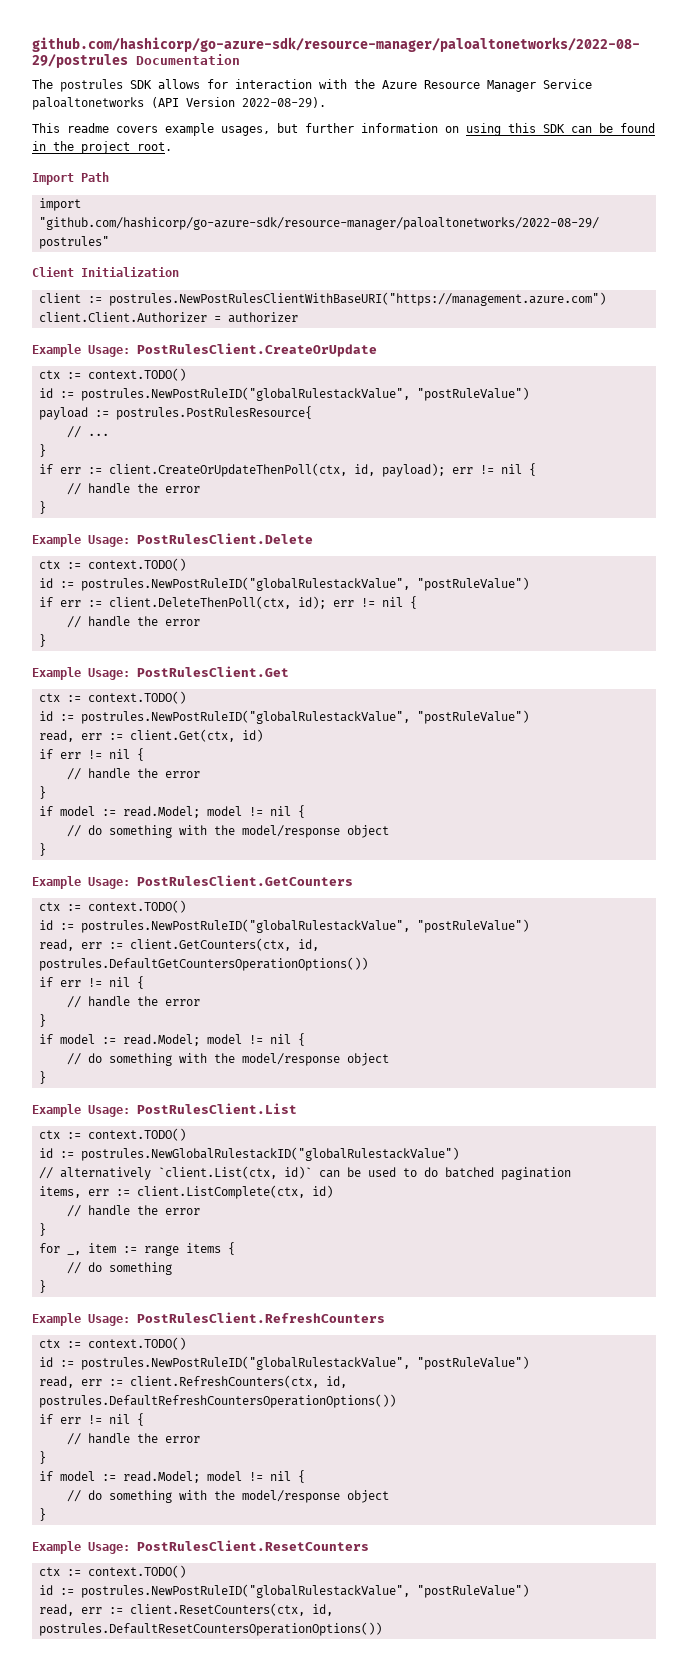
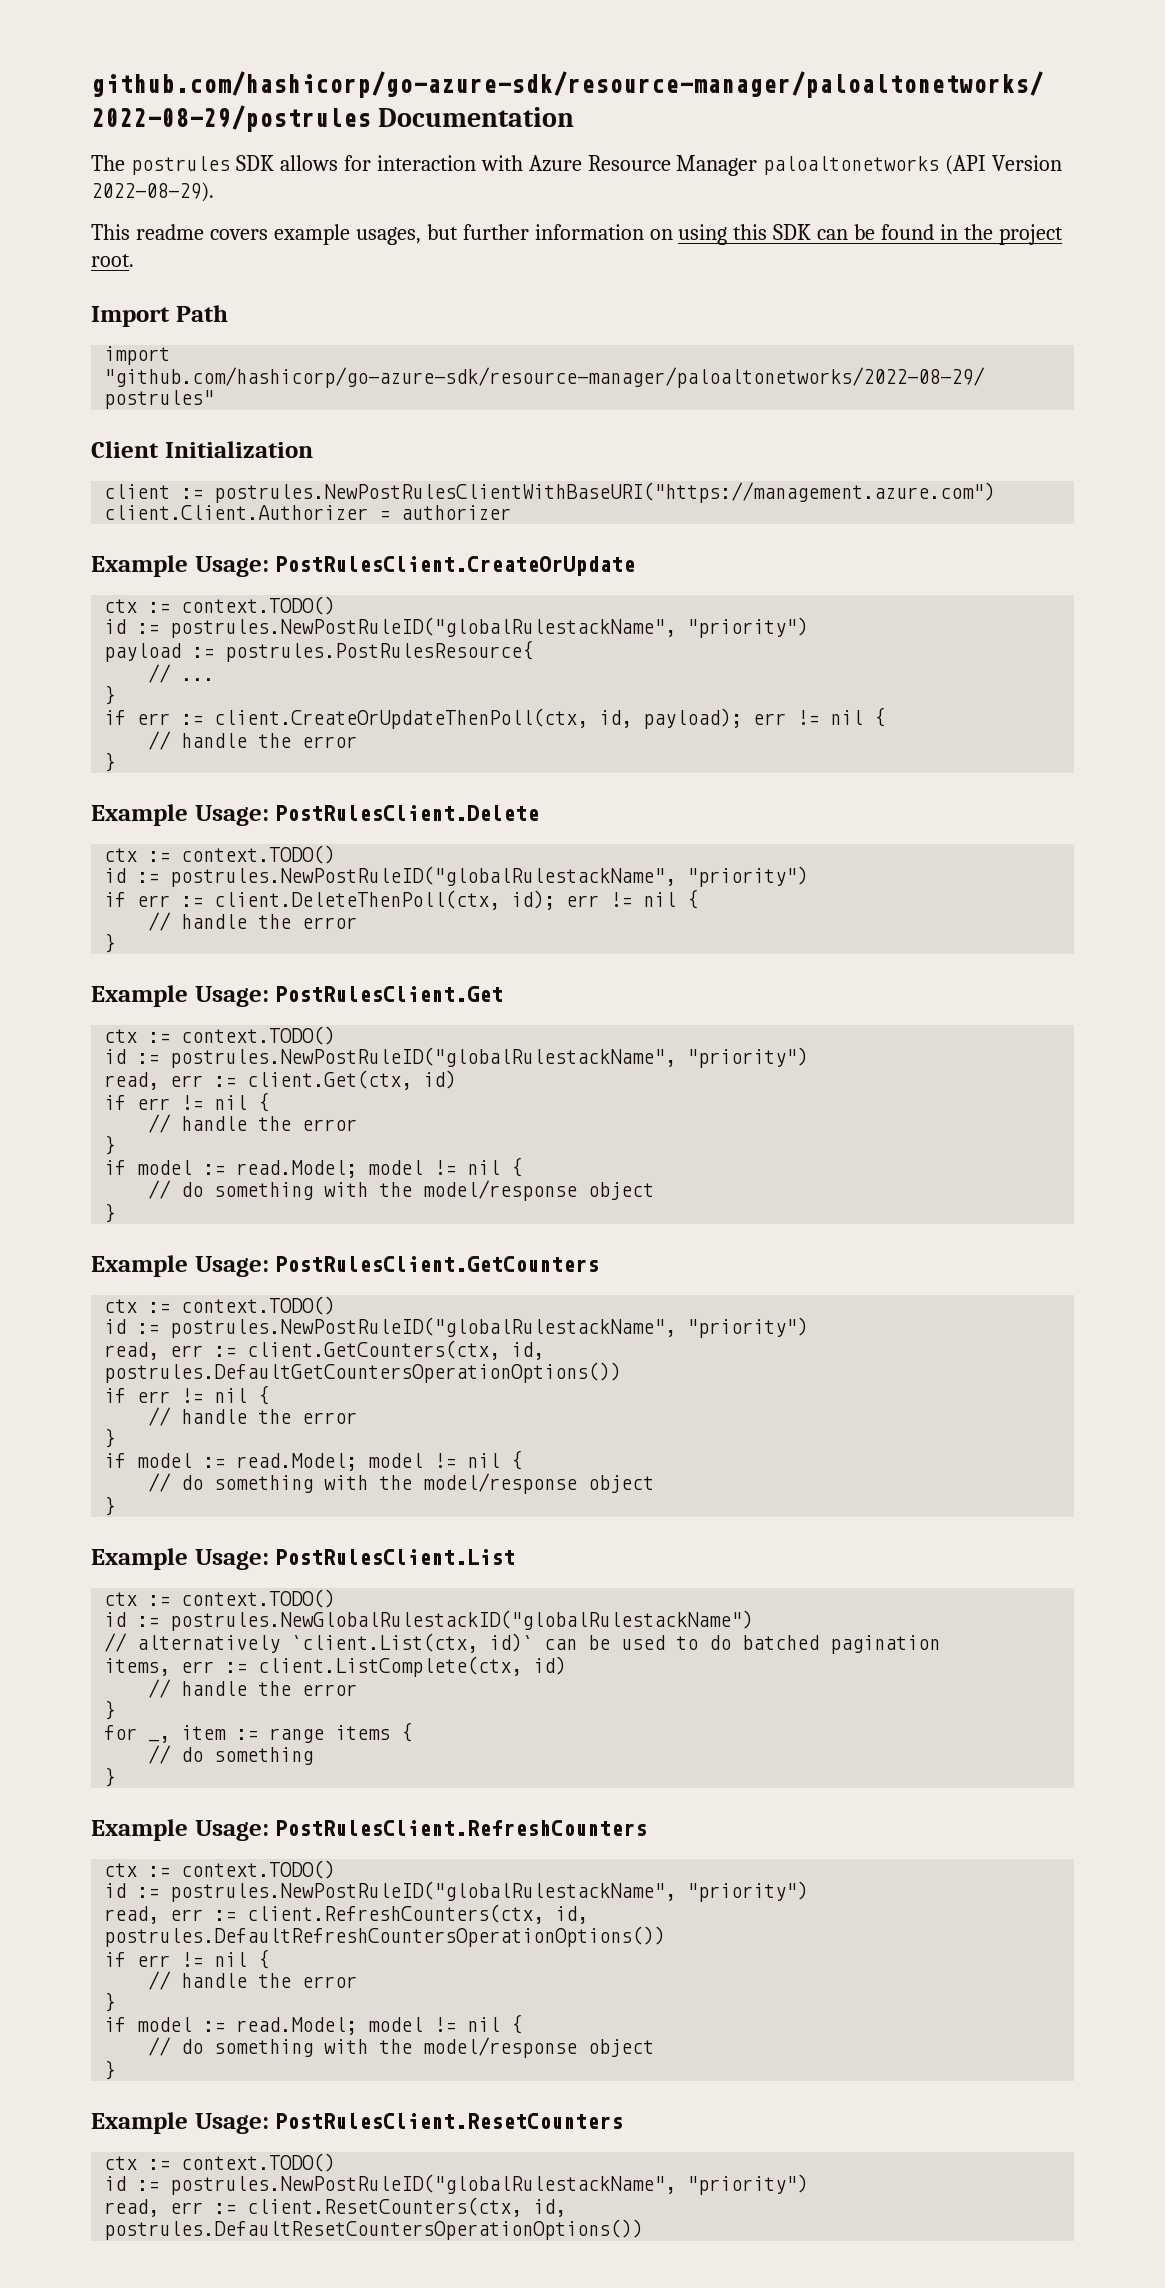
- The postrules SDK allows for interaction with the Azure Resource Manager Service paloaltonetworks (API Version 2022-08-29).
+ The postrules SDK allows for interaction with Azure Resource Manager paloaltonetworks (API Version 2022-08-29).
  Example Usage: PostRulesClient.CreateOrUpdate
  ctx := context.TODO()
- id := postrules.NewPostRuleID("globalRulestackValue", "postRuleValue")
+ id := postrules.NewPostRuleID("globalRulestackName", "priority")
  Example Usage: PostRulesClient.Delete
  ctx := context.TODO()
- id := postrules.NewPostRuleID("globalRulestackValue", "postRuleValue")
+ id := postrules.NewPostRuleID("globalRulestackName", "priority")
  Example Usage: PostRulesClient.Get
  ctx := context.TODO()
- id := postrules.NewPostRuleID("globalRulestackValue", "postRuleValue")
+ id := postrules.NewPostRuleID("globalRulestackName", "priority")
  Example Usage: PostRulesClient.GetCounters
  ctx := context.TODO()
- id := postrules.NewPostRuleID("globalRulestackValue", "postRuleValue")
+ id := postrules.NewPostRuleID("globalRulestackName", "priority")
- id := postrules.NewGlobalRulestackID("globalRulestackValue")
+ id := postrules.NewGlobalRulestackID("globalRulestackName")
  Example Usage: PostRulesClient.RefreshCounters
  ctx := context.TODO()
- id := postrules.NewPostRuleID("globalRulestackValue", "postRuleValue")
+ id := postrules.NewPostRuleID("globalRulestackName", "priority")
  Example Usage: PostRulesClient.ResetCounters
  ctx := context.TODO()
- id := postrules.NewPostRuleID("globalRulestackValue", "postRuleValue")
+ id := postrules.NewPostRuleID("globalRulestackName", "priority")

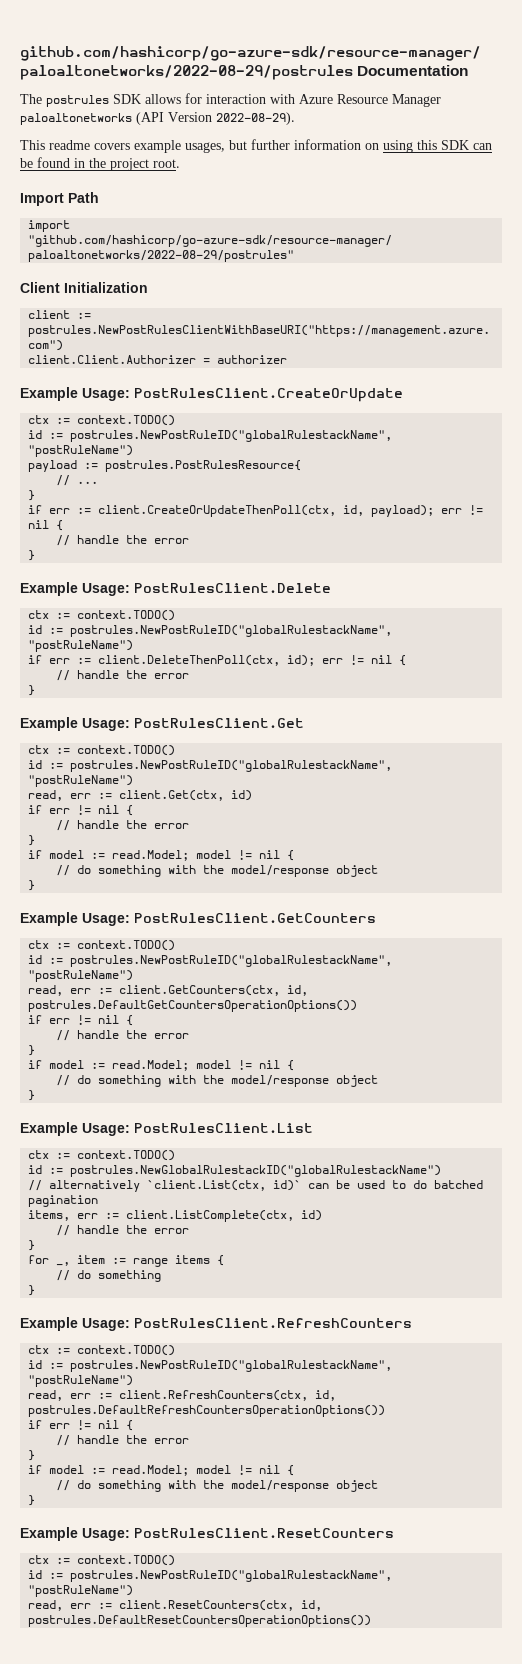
  Example Usage: PostRulesClient.CreateOrUpdate
  ctx := context.TODO()
- id := postrules.NewPostRuleID("globalRulestackName", "priority")
+ id := postrules.NewPostRuleID("globalRulestackName", "postRuleName")
  Example Usage: PostRulesClient.Delete
  ctx := context.TODO()
- id := postrules.NewPostRuleID("globalRulestackName", "priority")
+ id := postrules.NewPostRuleID("globalRulestackName", "postRuleName")
  Example Usage: PostRulesClient.Get
  ctx := context.TODO()
- id := postrules.NewPostRuleID("globalRulestackName", "priority")
+ id := postrules.NewPostRuleID("globalRulestackName", "postRuleName")
  Example Usage: PostRulesClient.GetCounters
  ctx := context.TODO()
- id := postrules.NewPostRuleID("globalRulestackName", "priority")
+ id := postrules.NewPostRuleID("globalRulestackName", "postRuleName")
  Example Usage: PostRulesClient.RefreshCounters
  ctx := context.TODO()
- id := postrules.NewPostRuleID("globalRulestackName", "priority")
+ id := postrules.NewPostRuleID("globalRulestackName", "postRuleName")
  Example Usage: PostRulesClient.ResetCounters
  ctx := context.TODO()
- id := postrules.NewPostRuleID("globalRulestackName", "priority")
+ id := postrules.NewPostRuleID("globalRulestackName", "postRuleName")

